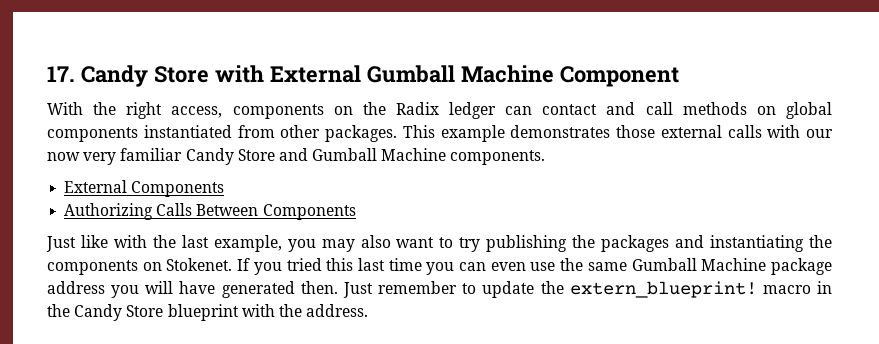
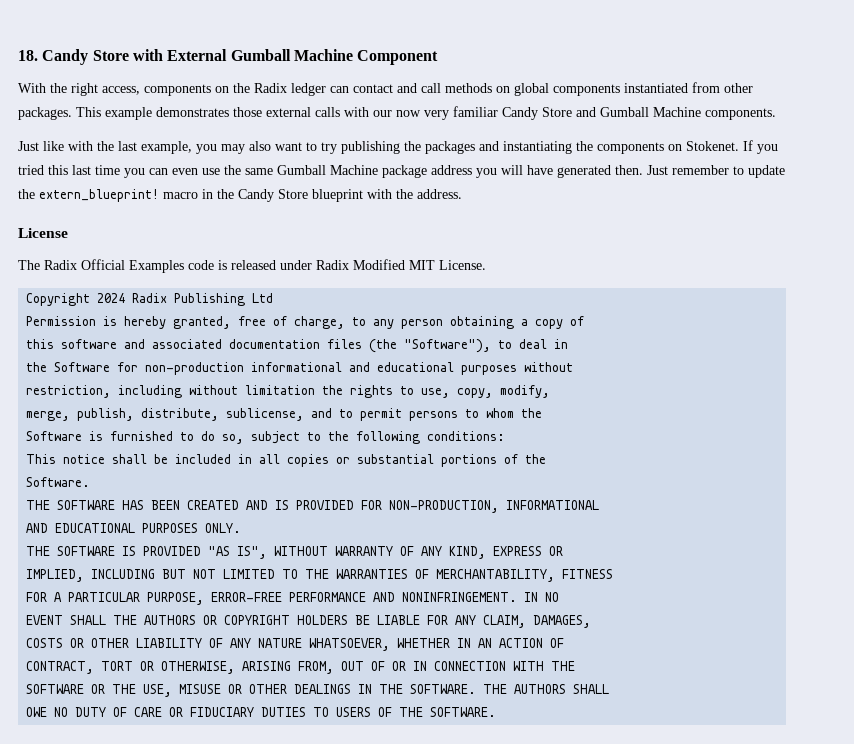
- 17. Candy Store with External Gumball Machine Component
+ 18. Candy Store with External Gumball Machine Component
- External Components
- Authorizing Calls Between Components
+ License
+ The Radix Official Examples code is released under Radix Modified MIT License.
+ Copyright 2024 Radix Publishing Ltd
+ Permission is hereby granted, free of charge, to any person obtaining a copy of
+ this software and associated documentation files (the "Software"), to deal in
+ the Software for non-production informational and educational purposes without
+ restriction, including without limitation the rights to use, copy, modify,
+ merge, publish, distribute, sublicense, and to permit persons to whom the
+ Software is furnished to do so, subject to the following conditions:
+ This notice shall be included in all copies or substantial portions of the
+ Software.
+ THE SOFTWARE HAS BEEN CREATED AND IS PROVIDED FOR NON-PRODUCTION, INFORMATIONAL
+ AND EDUCATIONAL PURPOSES ONLY.
+ THE SOFTWARE IS PROVIDED "AS IS", WITHOUT WARRANTY OF ANY KIND, EXPRESS OR
+ IMPLIED, INCLUDING BUT NOT LIMITED TO THE WARRANTIES OF MERCHANTABILITY, FITNESS
+ FOR A PARTICULAR PURPOSE, ERROR-FREE PERFORMANCE AND NONINFRINGEMENT. IN NO
+ EVENT SHALL THE AUTHORS OR COPYRIGHT HOLDERS BE LIABLE FOR ANY CLAIM, DAMAGES,
+ COSTS OR OTHER LIABILITY OF ANY NATURE WHATSOEVER, WHETHER IN AN ACTION OF
+ CONTRACT, TORT OR OTHERWISE, ARISING FROM, OUT OF OR IN CONNECTION WITH THE
+ SOFTWARE OR THE USE, MISUSE OR OTHER DEALINGS IN THE SOFTWARE. THE AUTHORS SHALL
+ OWE NO DUTY OF CARE OR FIDUCIARY DUTIES TO USERS OF THE SOFTWARE.

